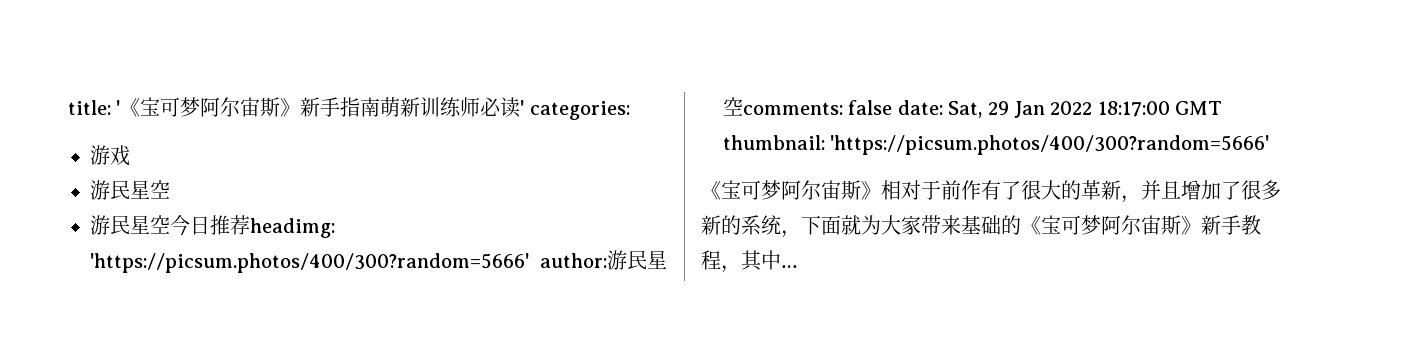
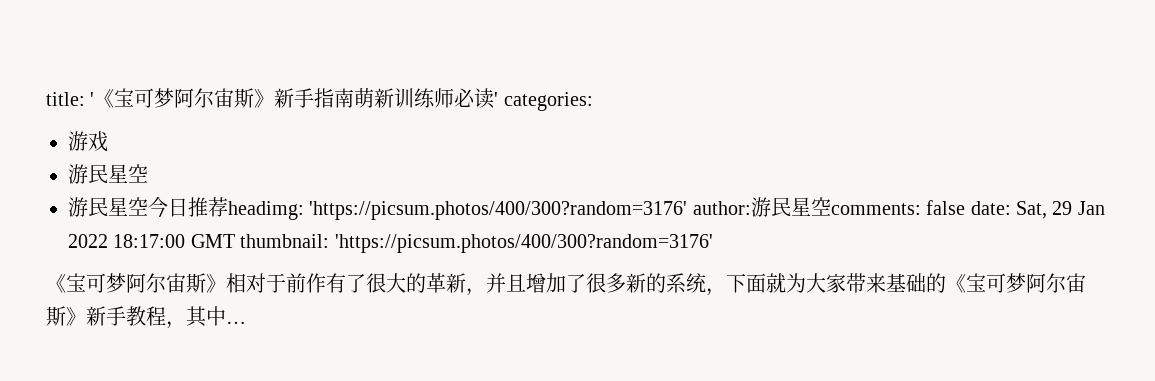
- 游民星空今日推荐headimg: 'https://picsum.photos/400/300?random=5666' author:游民星空comments: false date: Sat, 29 Jan 2022 18:17:00 GMT thumbnail: 'https://picsum.photos/400/300?random=5666'
+ 游民星空今日推荐headimg: 'https://picsum.photos/400/300?random=3176' author:游民星空comments: false date: Sat, 29 Jan 2022 18:17:00 GMT thumbnail: 'https://picsum.photos/400/300?random=3176'

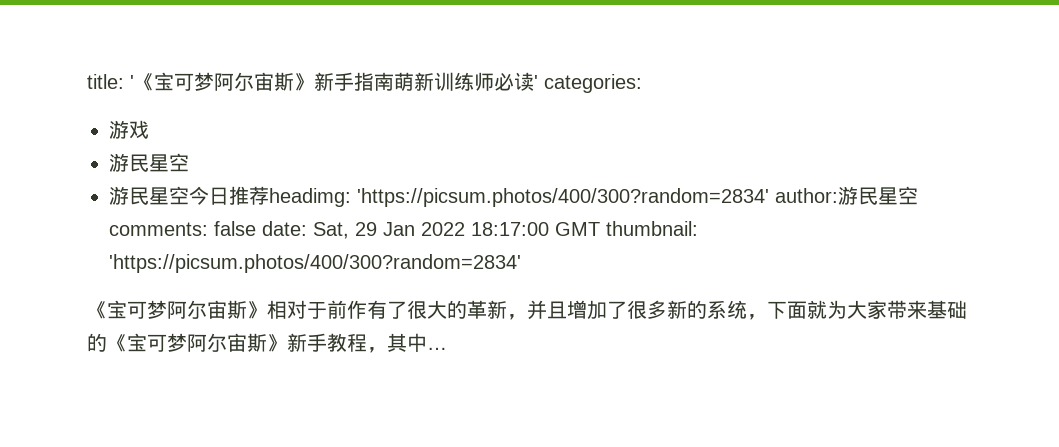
- 游民星空今日推荐headimg: 'https://picsum.photos/400/300?random=3176' author:游民星空comments: false date: Sat, 29 Jan 2022 18:17:00 GMT thumbnail: 'https://picsum.photos/400/300?random=3176'
+ 游民星空今日推荐headimg: 'https://picsum.photos/400/300?random=2834' author:游民星空comments: false date: Sat, 29 Jan 2022 18:17:00 GMT thumbnail: 'https://picsum.photos/400/300?random=2834'

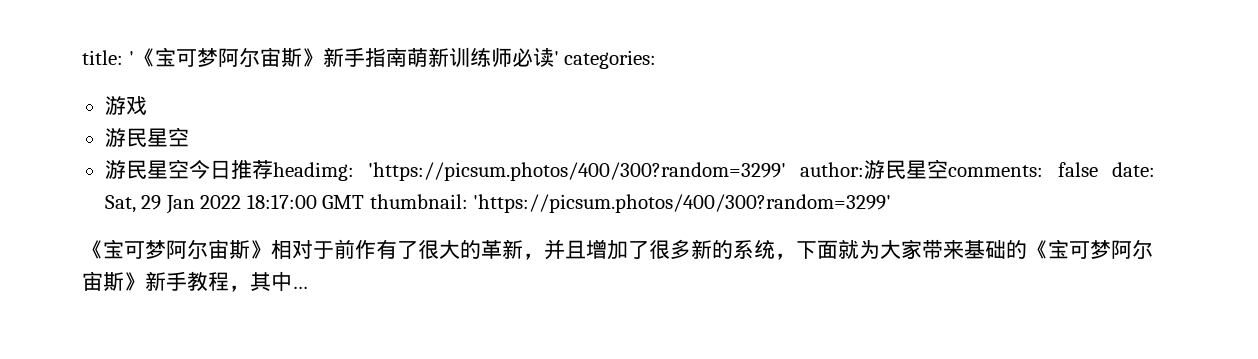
- 游民星空今日推荐headimg: 'https://picsum.photos/400/300?random=2834' author:游民星空comments: false date: Sat, 29 Jan 2022 18:17:00 GMT thumbnail: 'https://picsum.photos/400/300?random=2834'
+ 游民星空今日推荐headimg: 'https://picsum.photos/400/300?random=3299' author:游民星空comments: false date: Sat, 29 Jan 2022 18:17:00 GMT thumbnail: 'https://picsum.photos/400/300?random=3299'

